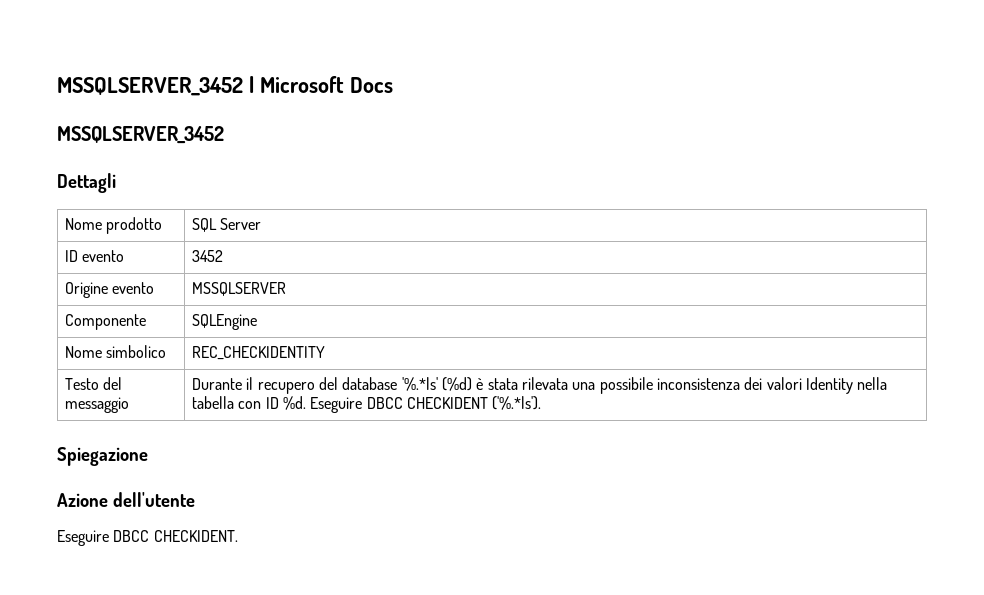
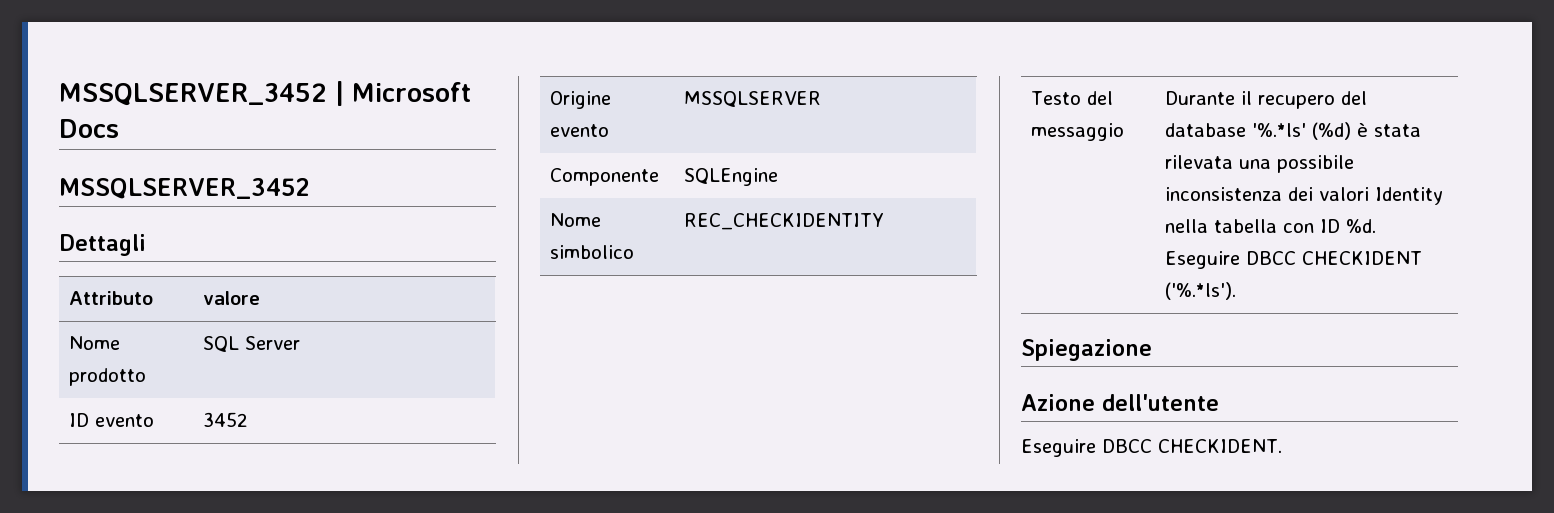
+ Attributo | valore

